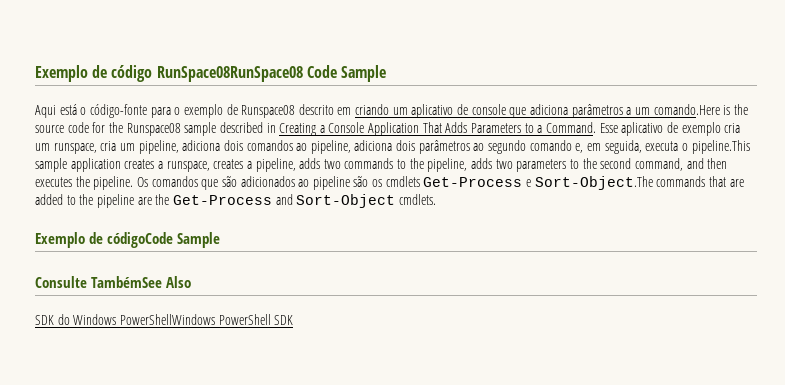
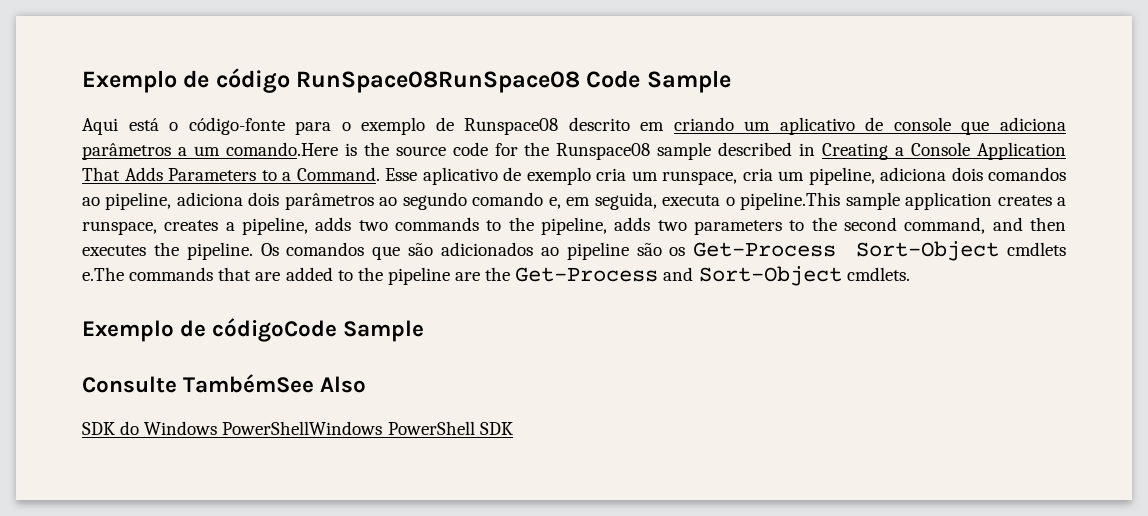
- Os comandos que são adicionados ao pipeline são os cmdlets Get-Process e Sort-Object.The commands that are added to the pipeline are the Get-Process and Sort-Object cmdlets.
+ Os comandos que são adicionados ao pipeline são os Get-Process Sort-Object cmdlets e.The commands that are added to the pipeline are the Get-Process and Sort-Object cmdlets.

